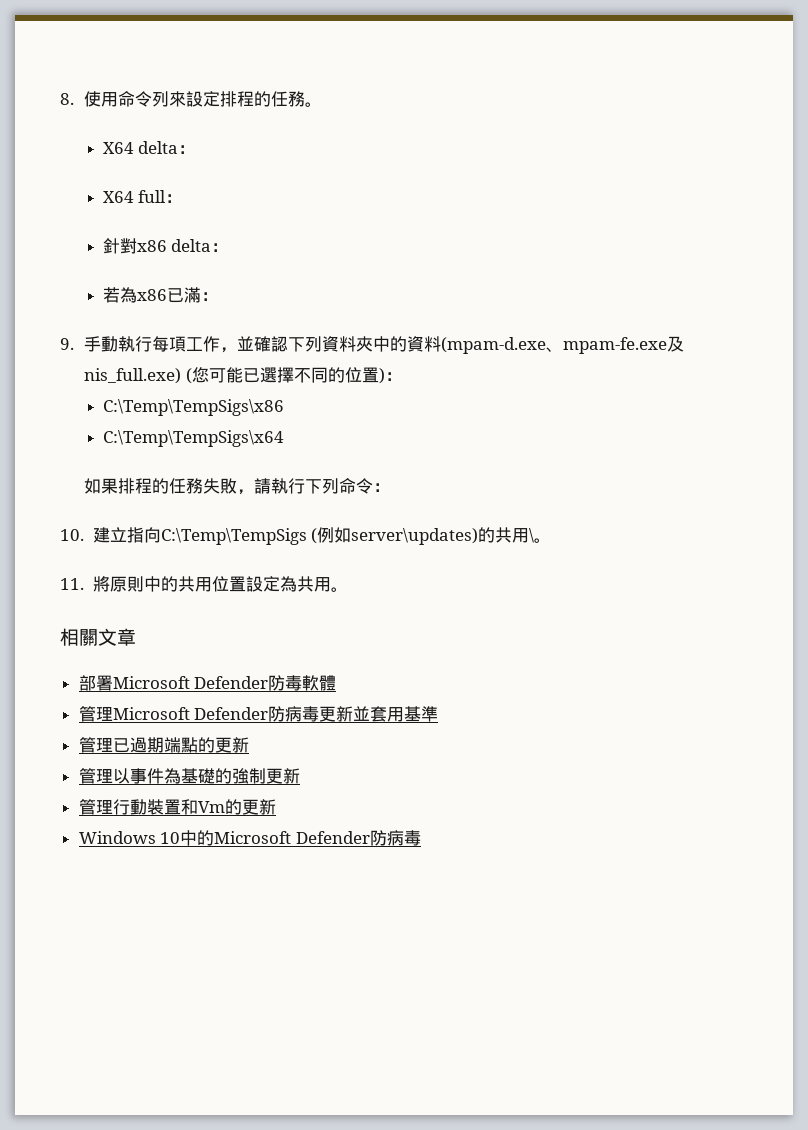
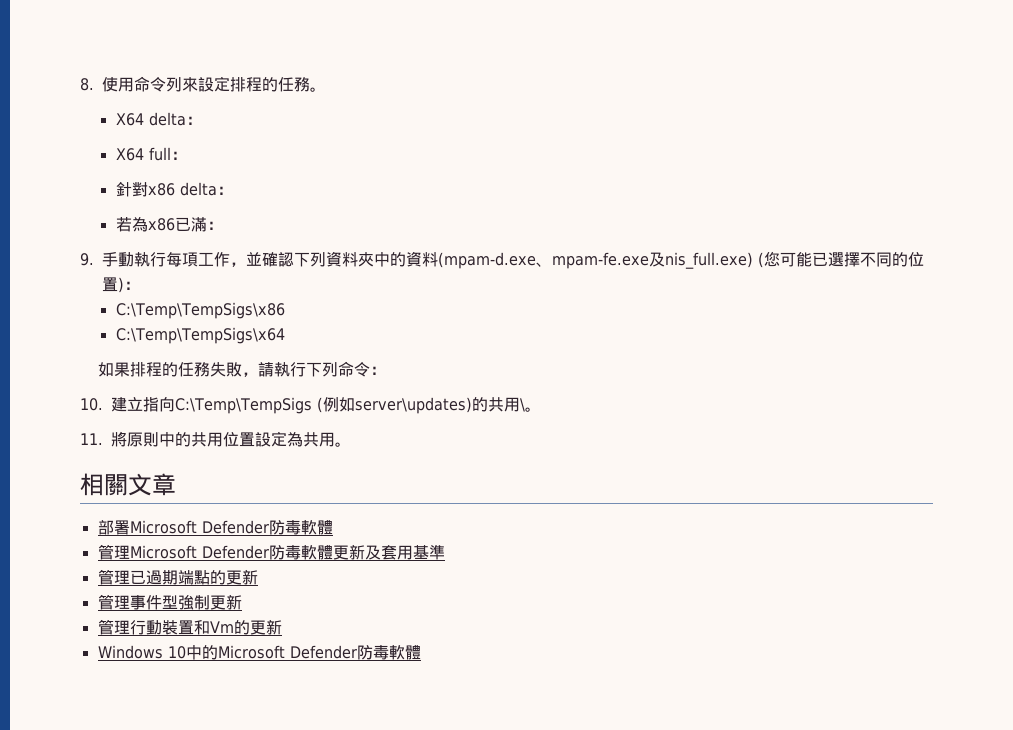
- 管理Microsoft Defender防病毒更新並套用基準
+ 管理Microsoft Defender防毒軟體更新及套用基準
- 管理以事件為基礎的強制更新
+ 管理事件型強制更新
- Windows 10中的Microsoft Defender防病毒
+ Windows 10中的Microsoft Defender防毒軟體

